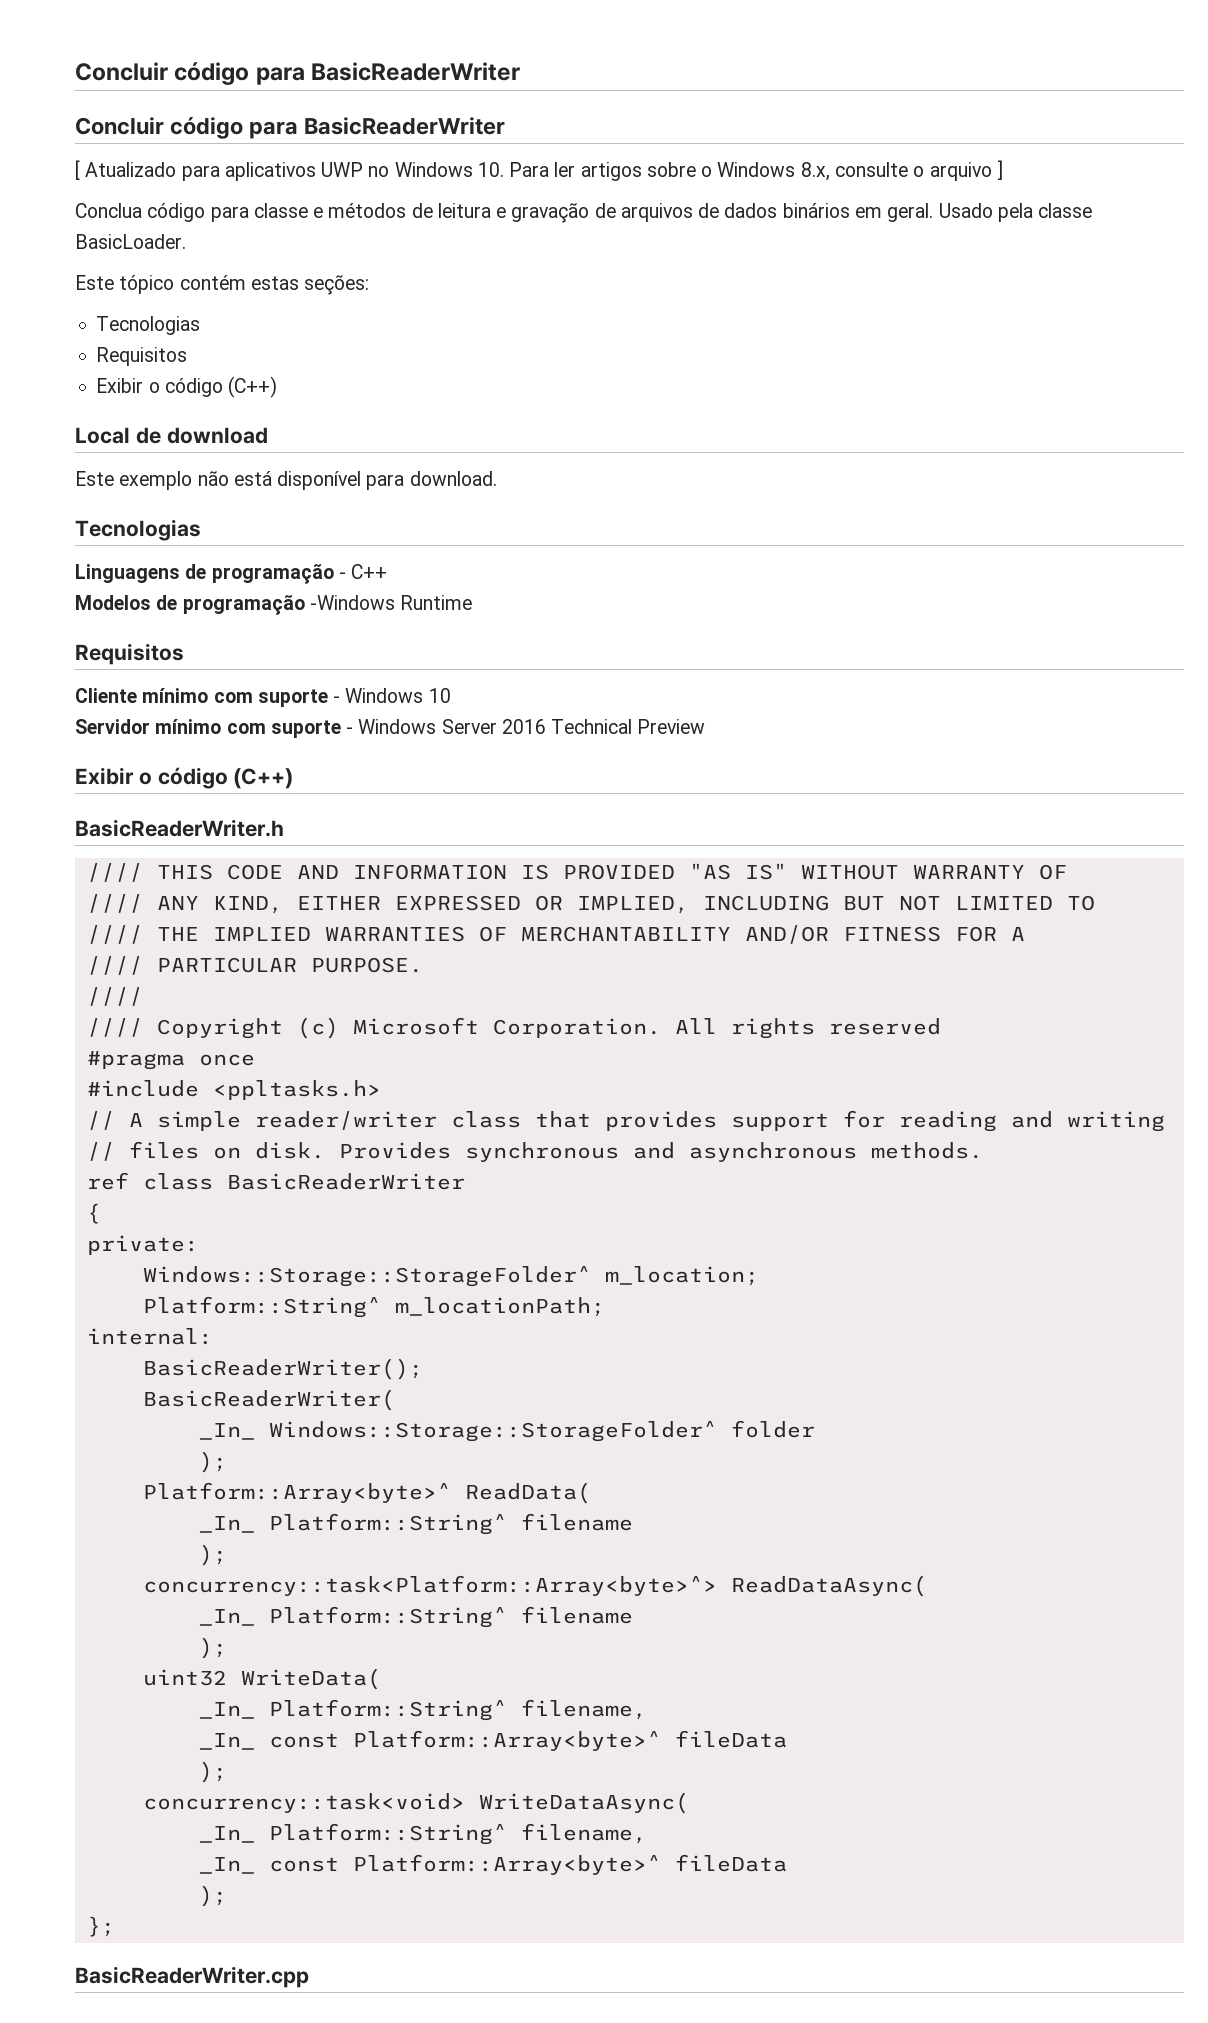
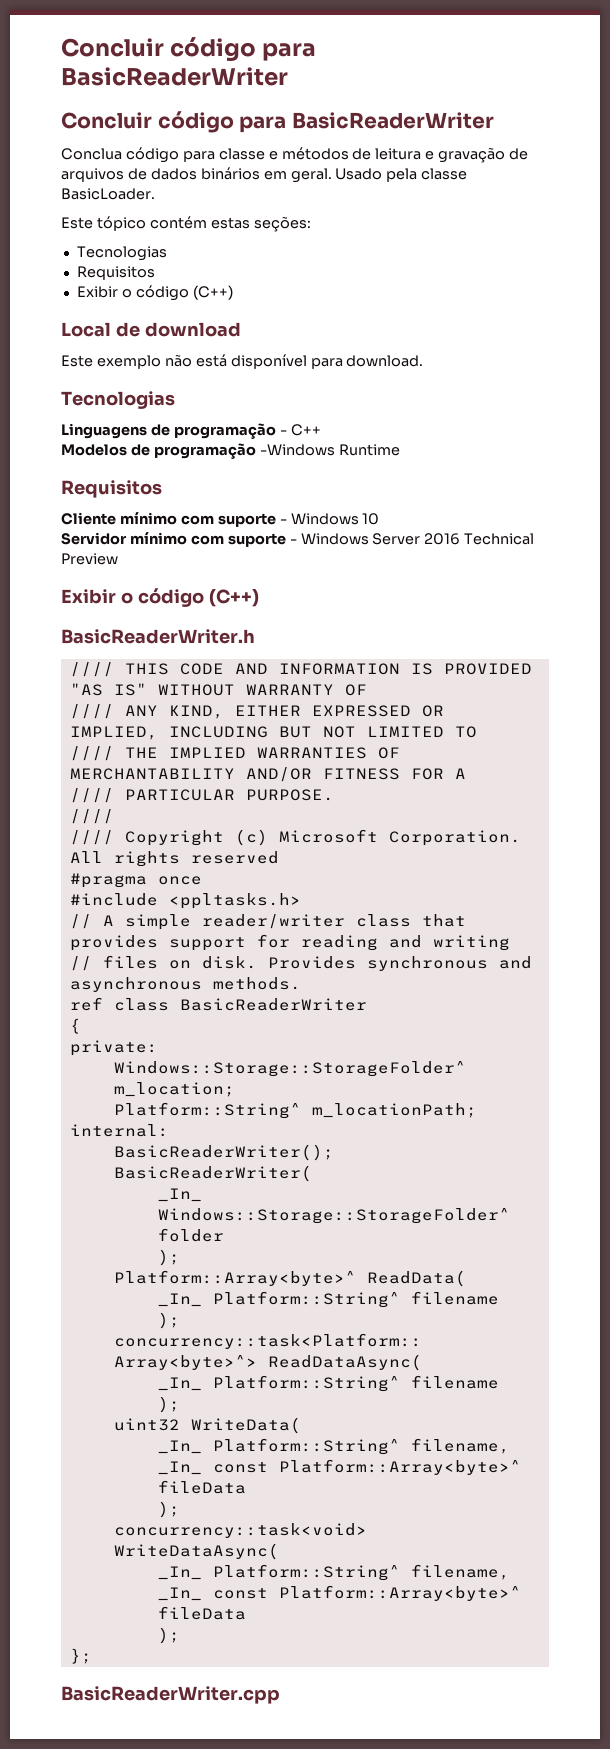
- [ Atualizado para aplicativos UWP no Windows 10. Para ler artigos sobre o Windows 8.x, consulte o arquivo ]

